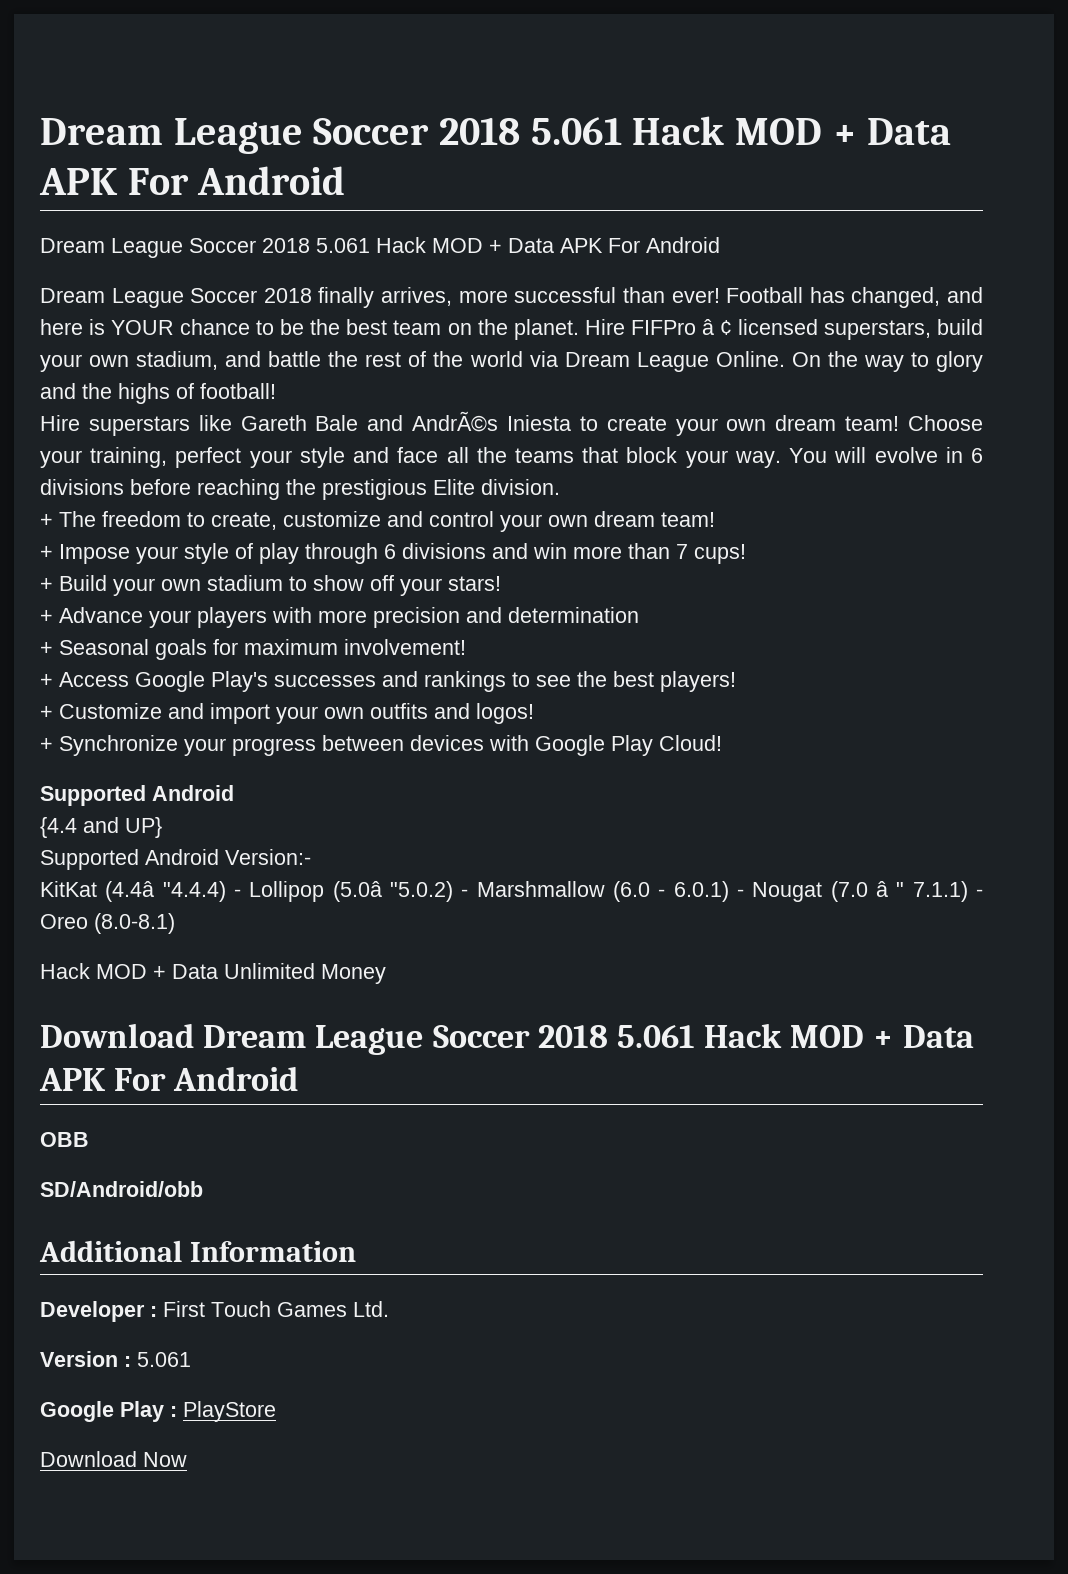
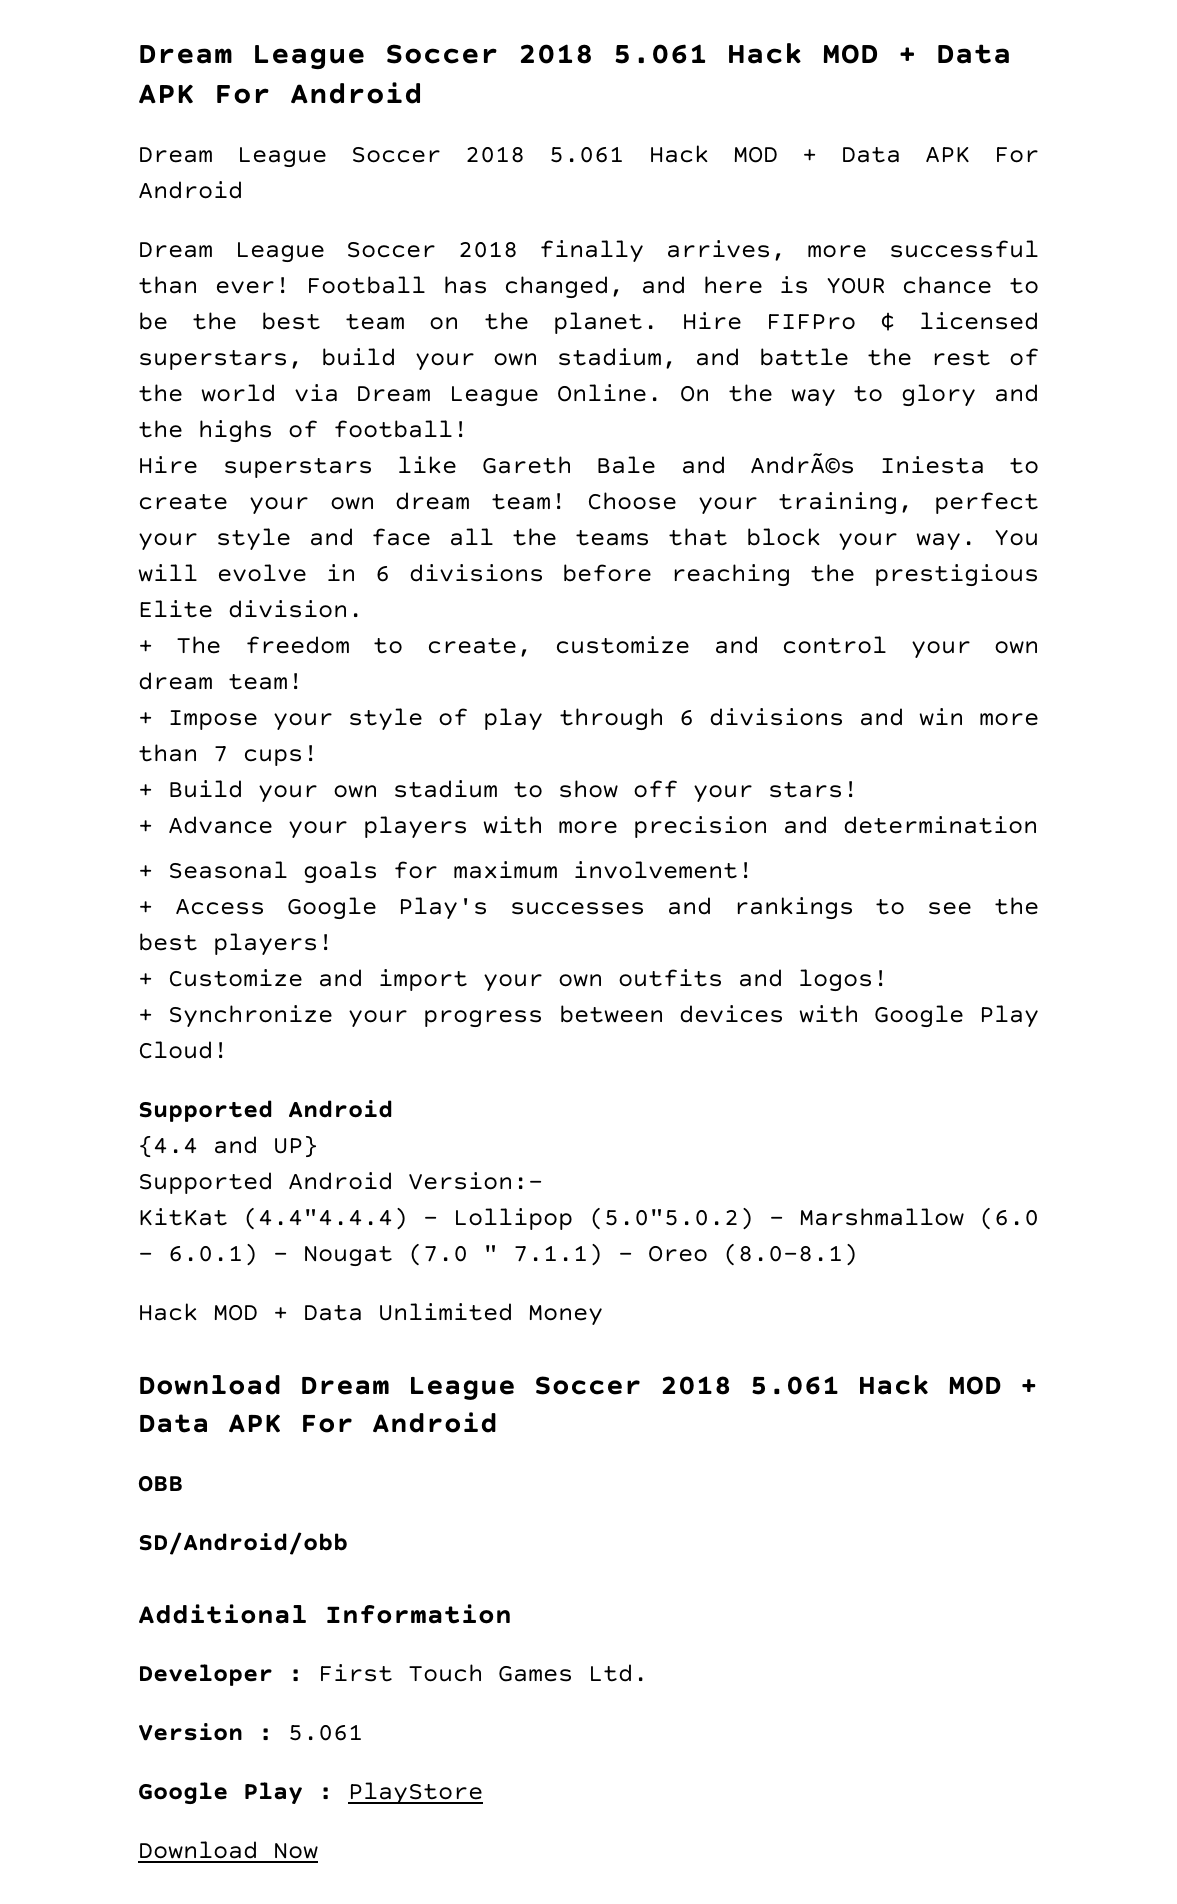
- Hire FIFPro â ¢ licensed superstars, build your own stadium, and battle the rest of the world via Dream League Online.
+ Hire FIFPro ¢ licensed superstars, build your own stadium, and battle the rest of the world via Dream League Online.
- KitKat (4.4â "4.4.4) - Lollipop (5.0â "5.0.2) - Marshmallow (6.0 - 6.0.1) - Nougat (7.0 â " 7.1.1) - Oreo (8.0-8.1)
+ KitKat (4.4"4.4.4) - Lollipop (5.0"5.0.2) - Marshmallow (6.0 - 6.0.1) - Nougat (7.0 " 7.1.1) - Oreo (8.0-8.1)

